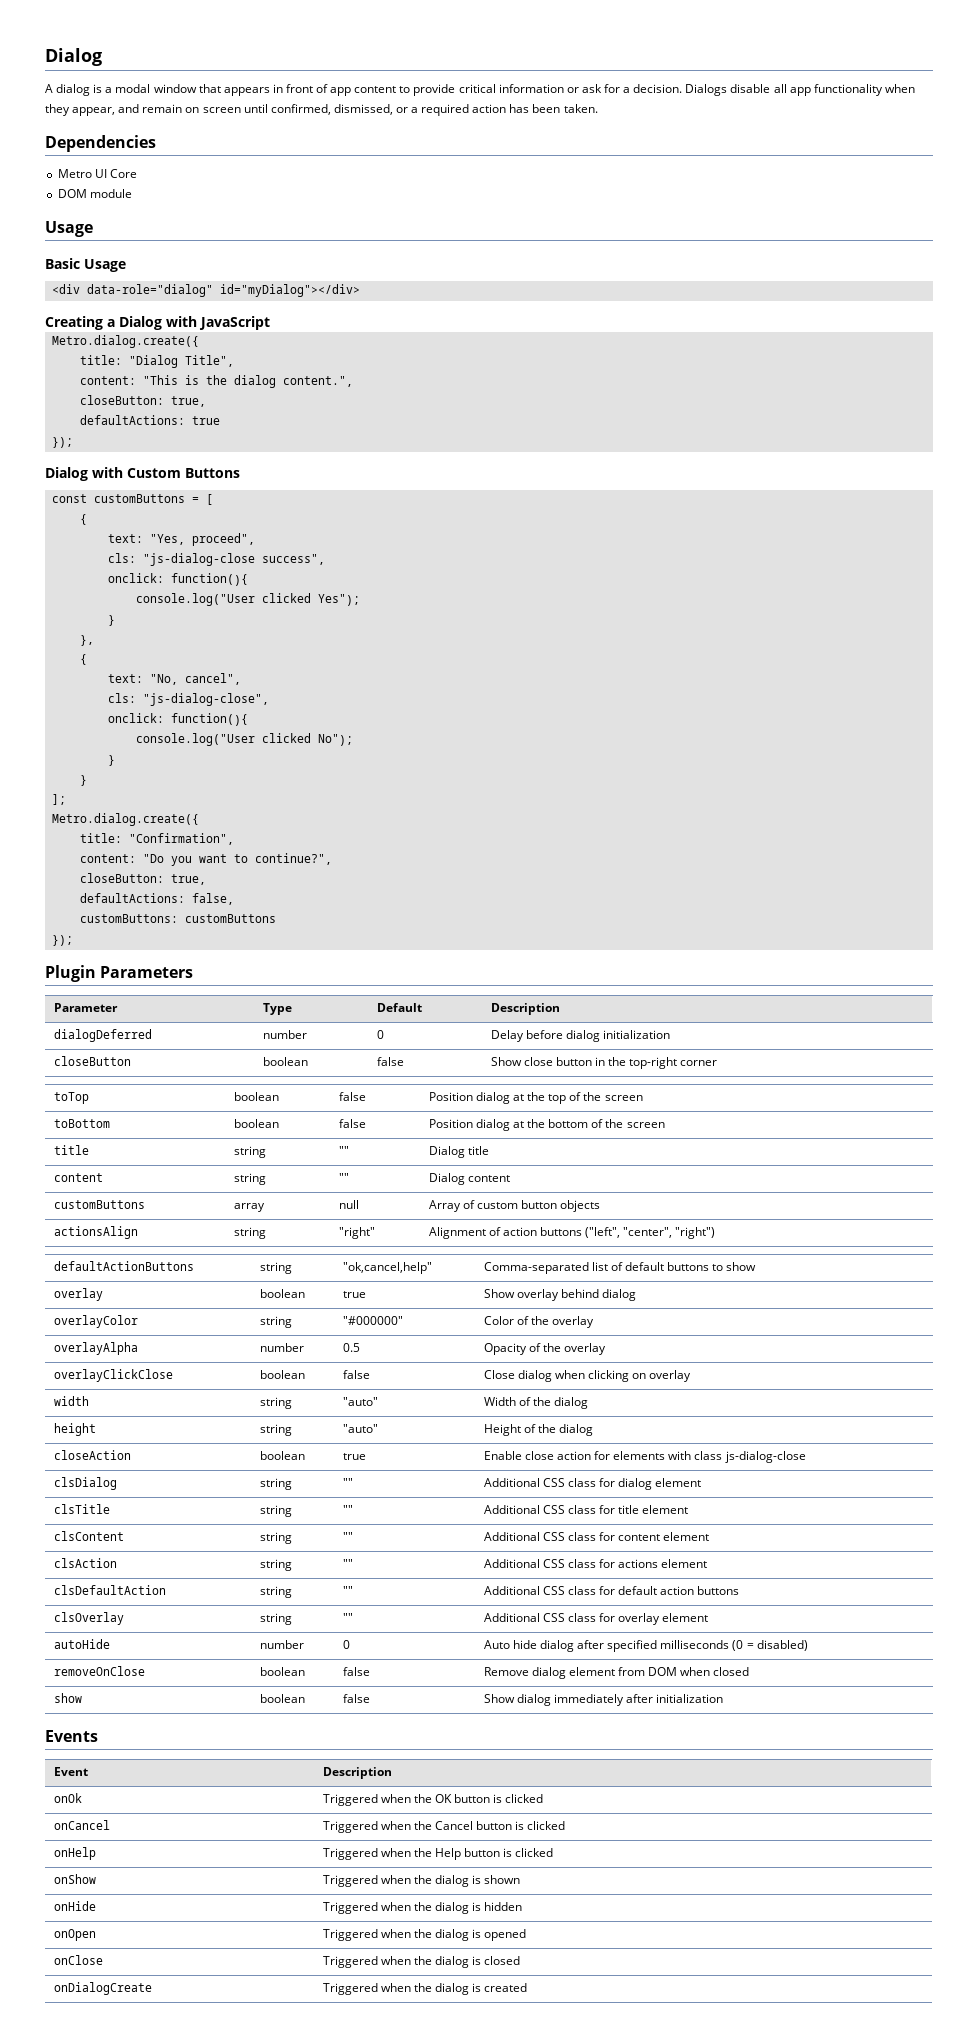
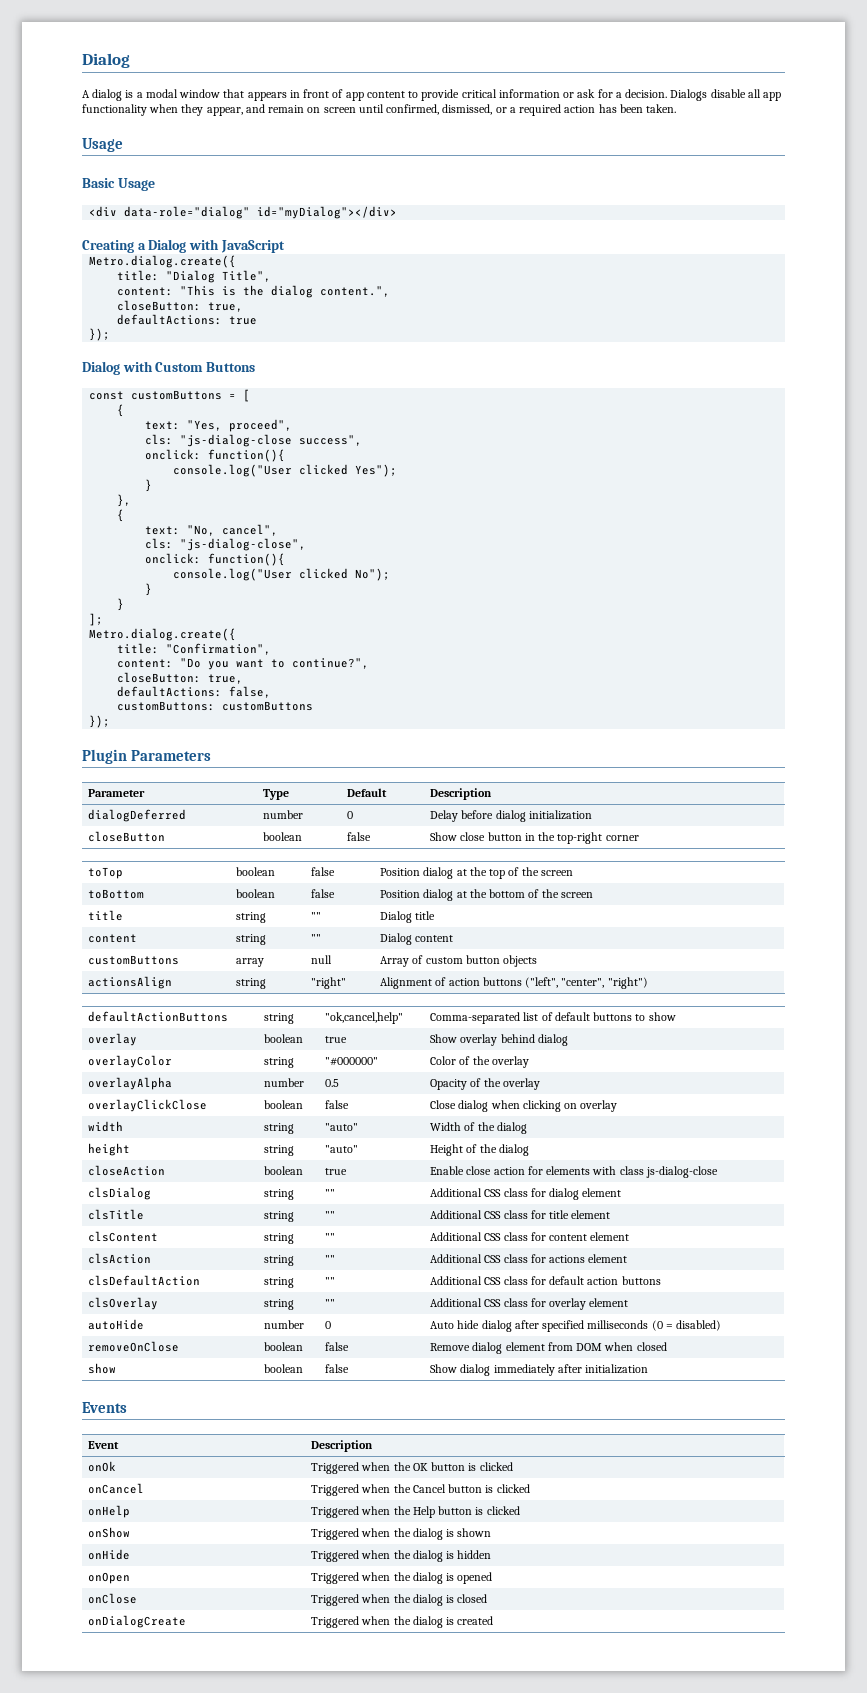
- Dependencies
- Metro UI Core
- DOM module

